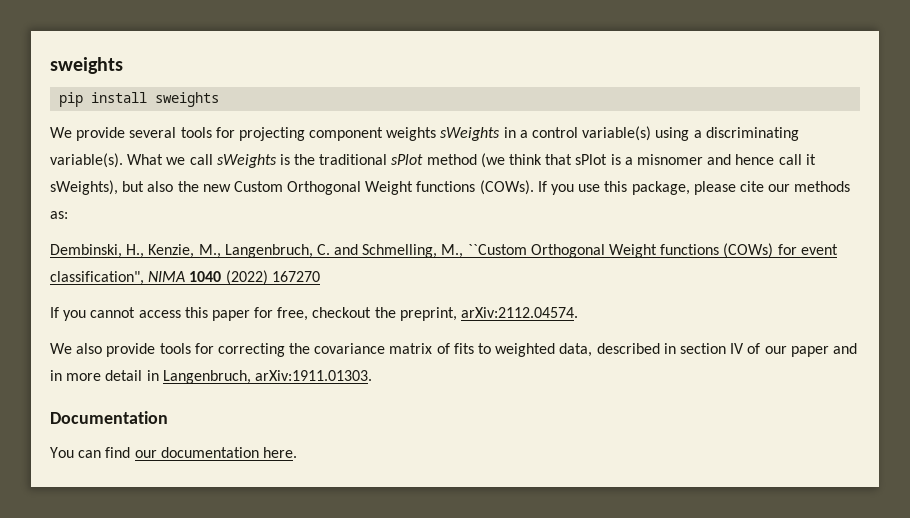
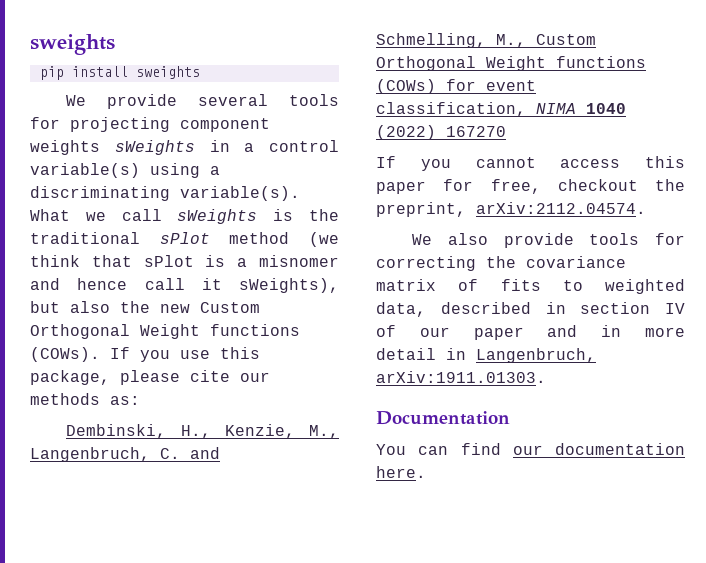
- Dembinski, H., Kenzie, M., Langenbruch, C. and Schmelling, M., ``Custom Orthogonal Weight functions (COWs) for event classification", NIMA 1040 (2022) 167270
+ Dembinski, H., Kenzie, M., Langenbruch, C. and Schmelling, M., Custom Orthogonal Weight functions (COWs) for event classification, NIMA 1040 (2022) 167270

